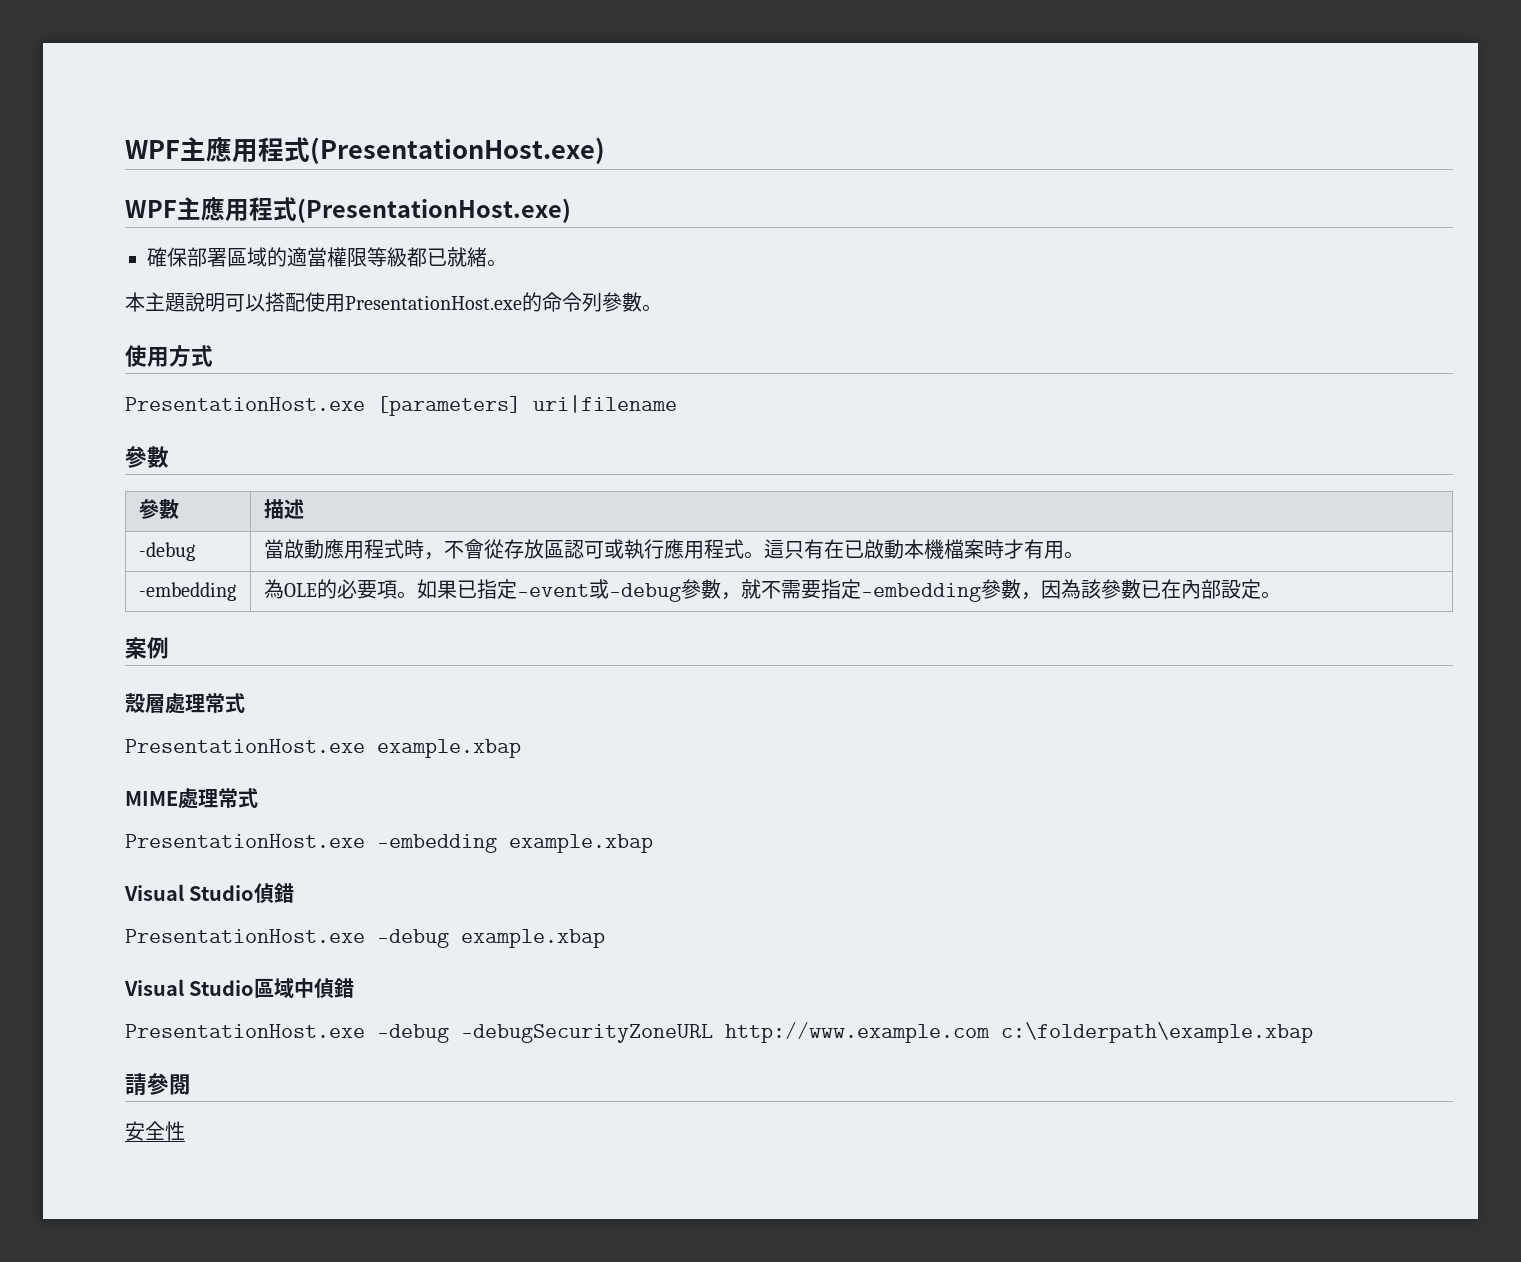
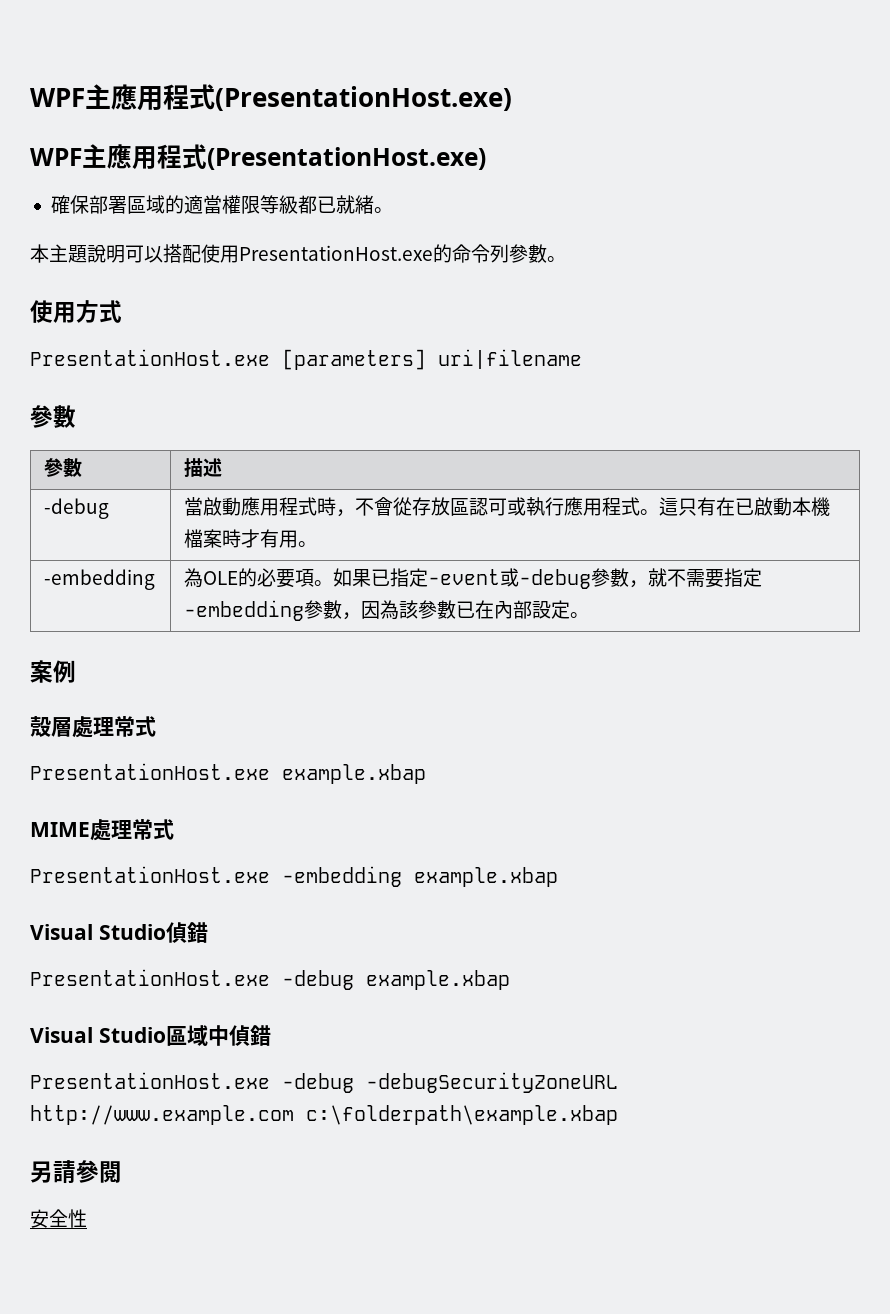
- 請參閱
+ 另請參閱

